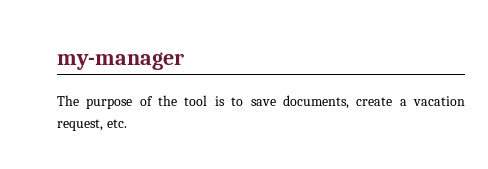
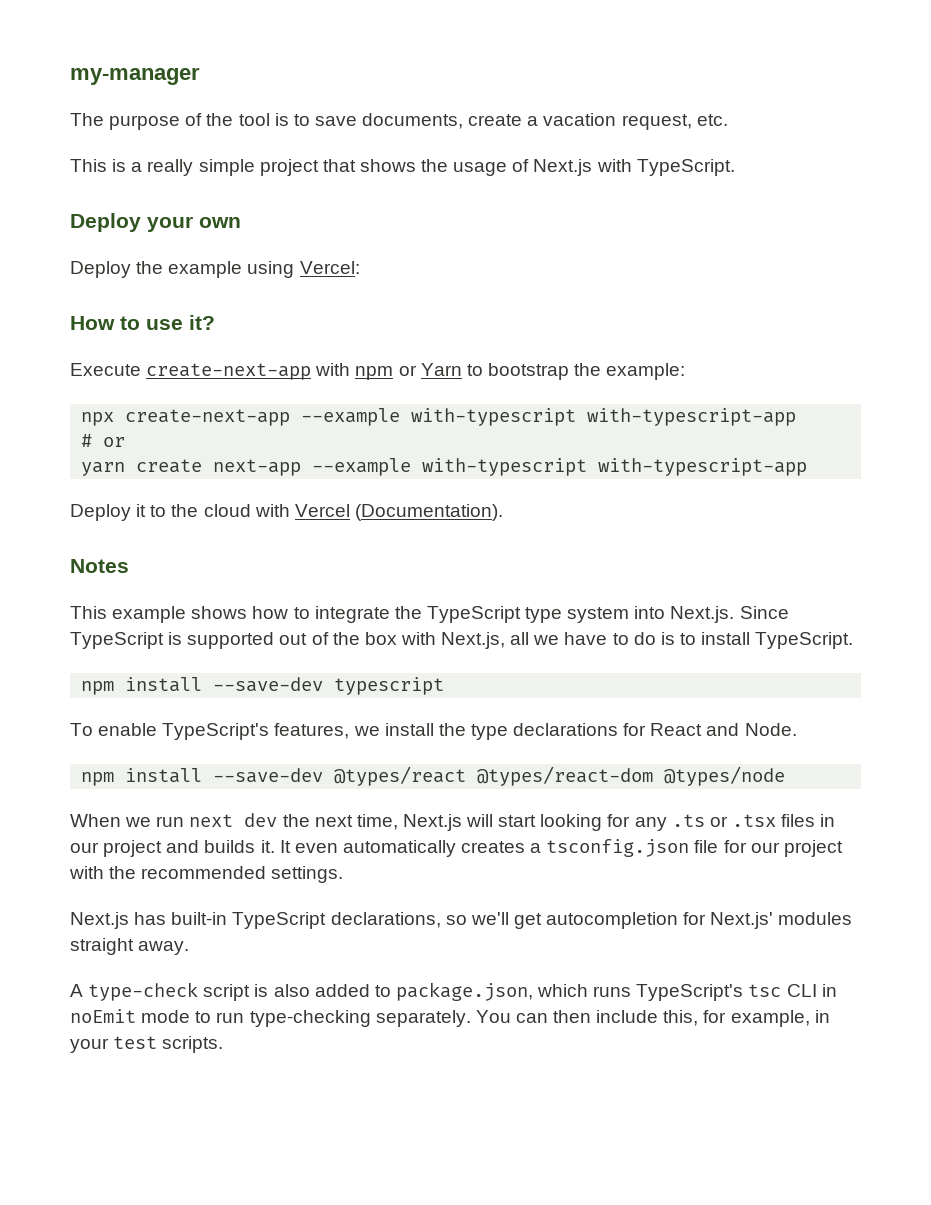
+ This is a really simple project that shows the usage of Next.js with TypeScript.
+ Deploy your own
+ Deploy the example using Vercel:
+ How to use it?
+ Execute create-next-app with npm or Yarn to bootstrap the example:
+ npx create-next-app --example with-typescript with-typescript-app
+ # or
+ yarn create next-app --example with-typescript with-typescript-app
+ Deploy it to the cloud with Vercel (Documentation).
+ Notes
+ This example shows how to integrate the TypeScript type system into Next.js. Since TypeScript is supported out of the box with Next.js, all we have to do is to install TypeScript.
+ npm install --save-dev typescript
+ To enable TypeScript's features, we install the type declarations for React and Node.
+ npm install --save-dev @types/react @types/react-dom @types/node
+ When we run next dev the next time, Next.js will start looking for any .ts or .tsx files in our project and builds it. It even automatically creates a tsconfig.json file for our project with the recommended settings.
+ Next.js has built-in TypeScript declarations, so we'll get autocompletion for Next.js' modules straight away.
+ A type-check script is also added to package.json, which runs TypeScript's tsc CLI in noEmit mode to run type-checking separately. You can then include this, for example, in your test scripts.

